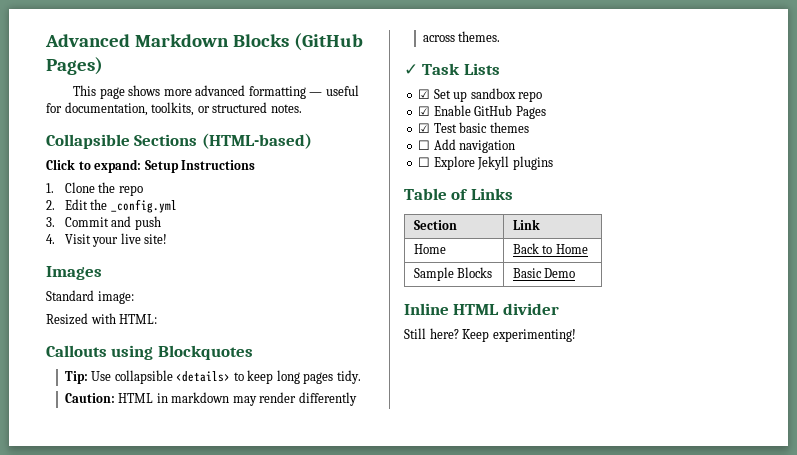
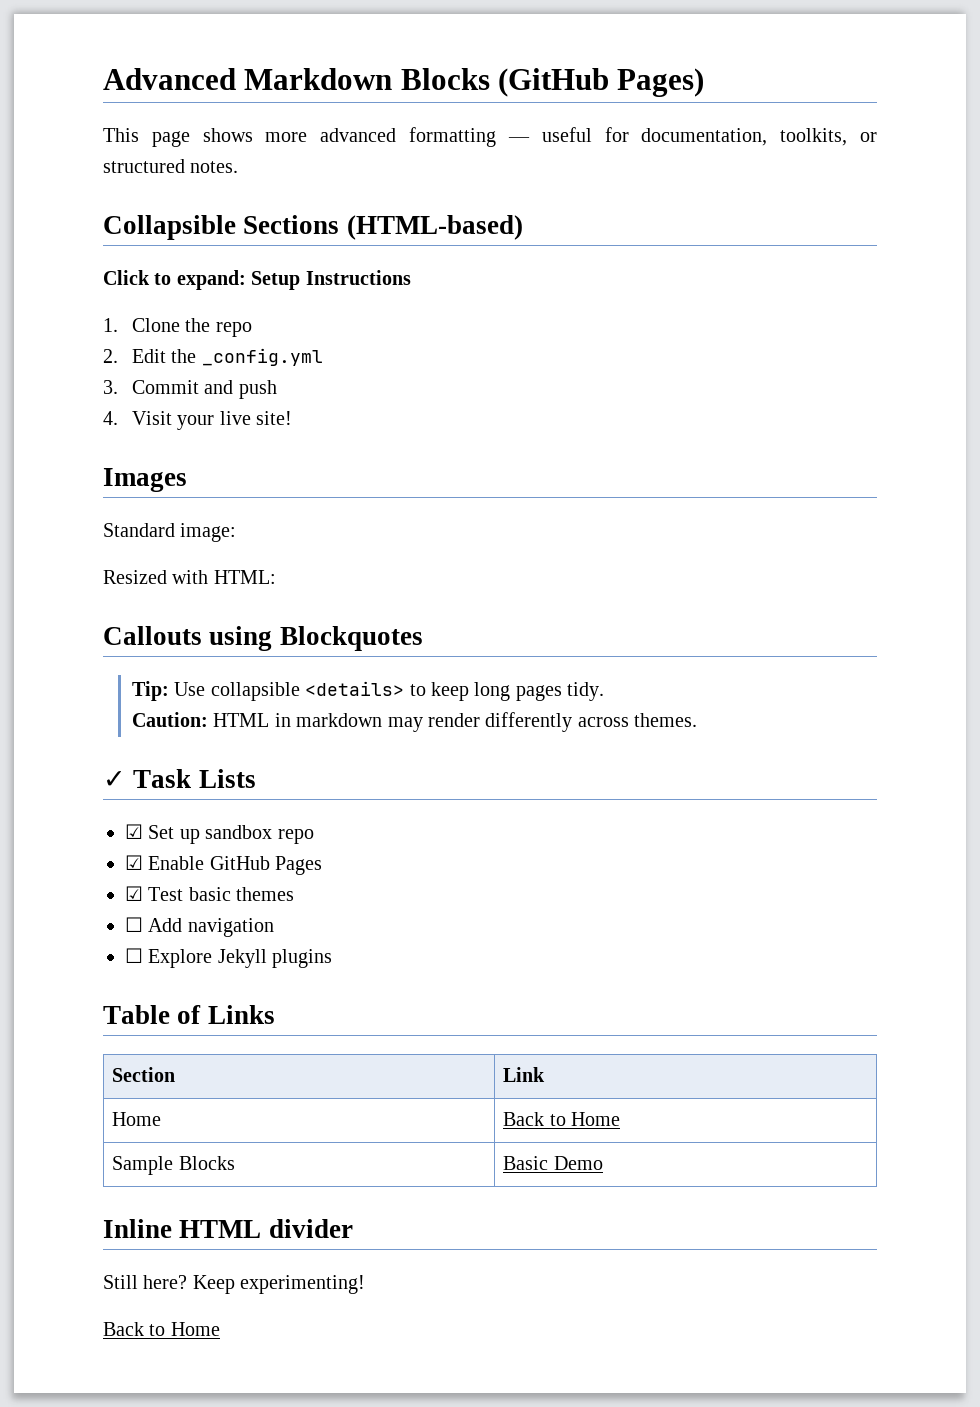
  Keep experimenting!
+ Back to Home

